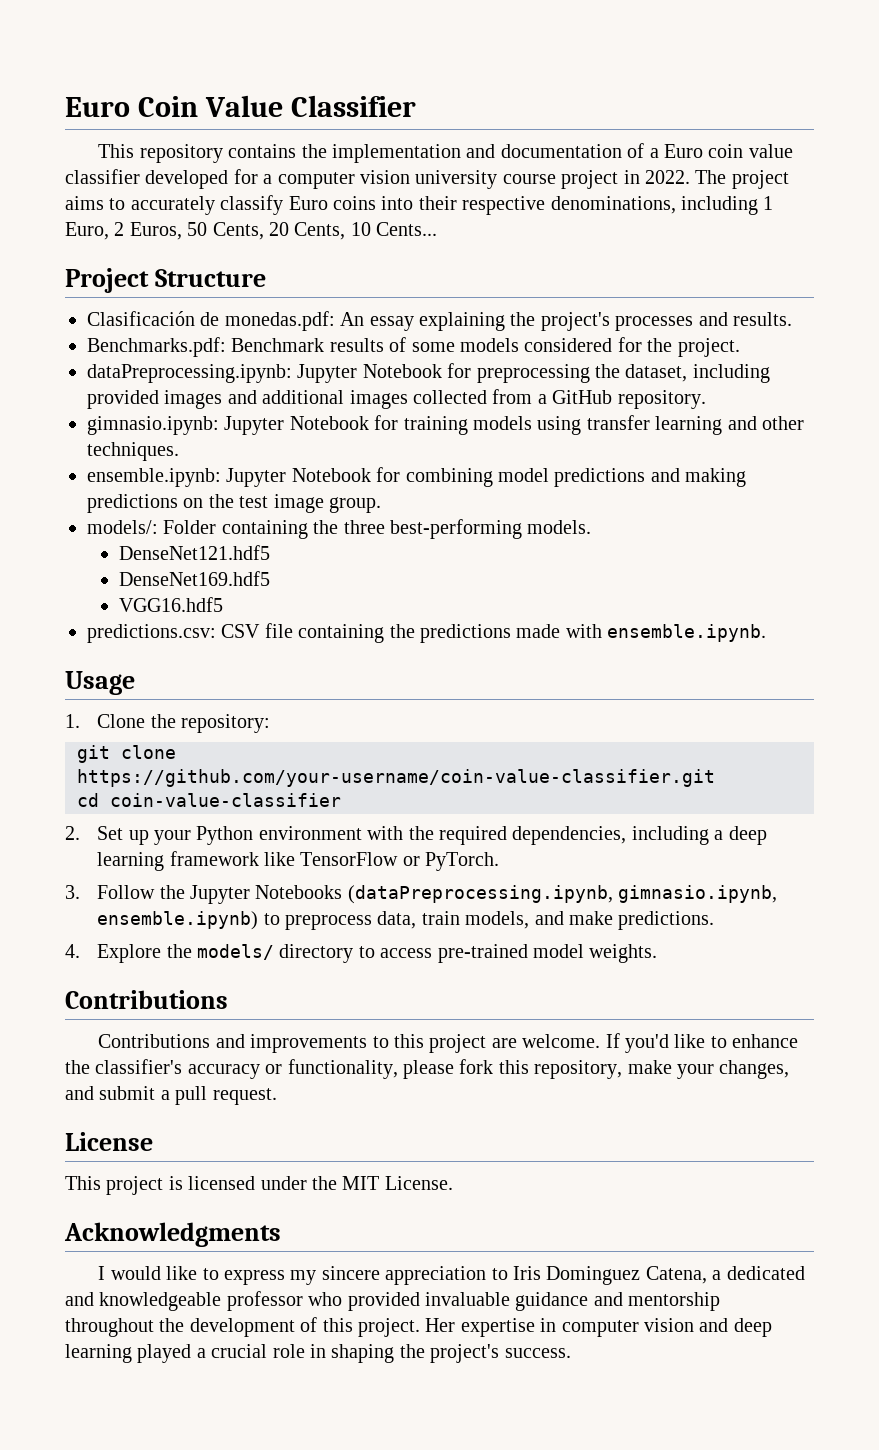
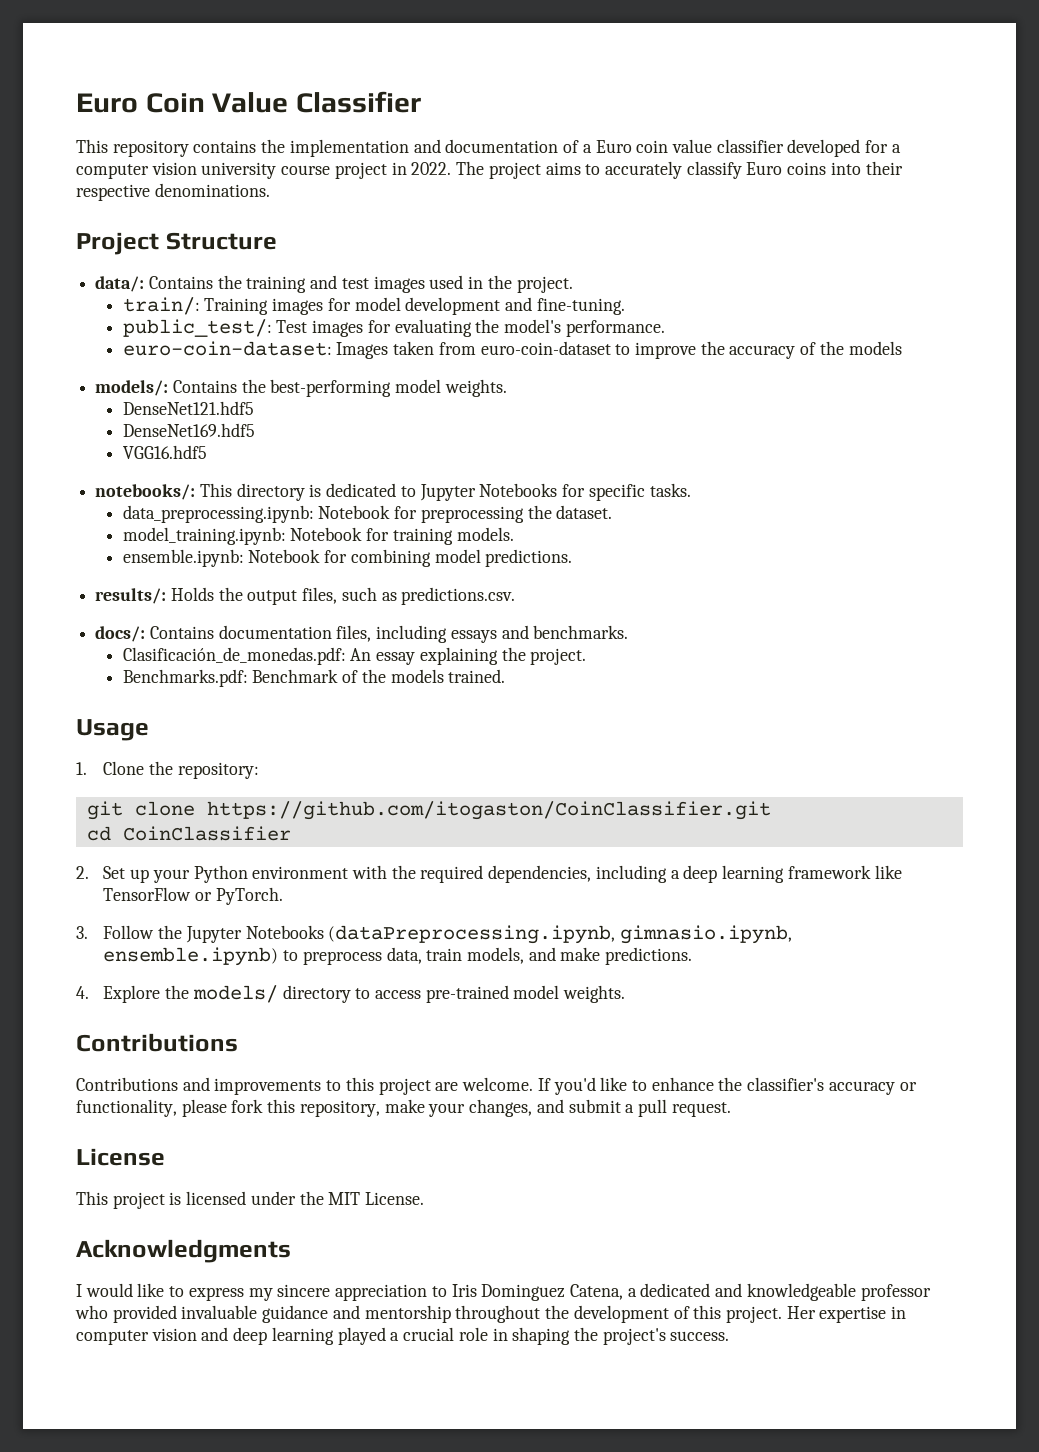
- The project aims to accurately classify Euro coins into their respective denominations, including 1 Euro, 2 Euros, 50 Cents, 20 Cents, 10 Cents...
+ The project aims to accurately classify Euro coins into their respective denominations.
  Project Structure
- Clasificación de monedas.pdf: An essay explaining the project's processes and results.
- Benchmarks.pdf: Benchmark results of some models considered for the project.
- dataPreprocessing.ipynb: Jupyter Notebook for preprocessing the dataset, including provided images and additional images collected from a GitHub repository.
- gimnasio.ipynb: Jupyter Notebook for training models using transfer learning and other techniques.
- ensemble.ipynb: Jupyter Notebook for combining model predictions and making predictions on the test image group.
- models/: Folder containing the three best-performing models.
+ data/: Contains the training and test images used in the project.
+ train/: Training images for model development and fine-tuning.
+ public_test/: Test images for evaluating the model's performance.
+ euro-coin-dataset: Images taken from euro-coin-dataset to improve the accuracy of the models
+ models/: Contains the best-performing model weights.
  DenseNet121.hdf5
  DenseNet169.hdf5
  VGG16.hdf5
- predictions.csv: CSV file containing the predictions made with ensemble.ipynb.
+ notebooks/: This directory is dedicated to Jupyter Notebooks for specific tasks.
+ data_preprocessing.ipynb: Notebook for preprocessing the dataset.
+ model_training.ipynb: Notebook for training models.
+ ensemble.ipynb: Notebook for combining model predictions.
+ results/: Holds the output files, such as predictions.csv.
+ docs/: Contains documentation files, including essays and benchmarks.
+ Clasificación_de_monedas.pdf: An essay explaining the project.
+ Benchmarks.pdf: Benchmark of the models trained.
- git clone https://github.com/your-username/coin-value-classifier.git
+ git clone https://github.com/itogaston/CoinClassifier.git
- cd coin-value-classifier
+ cd CoinClassifier

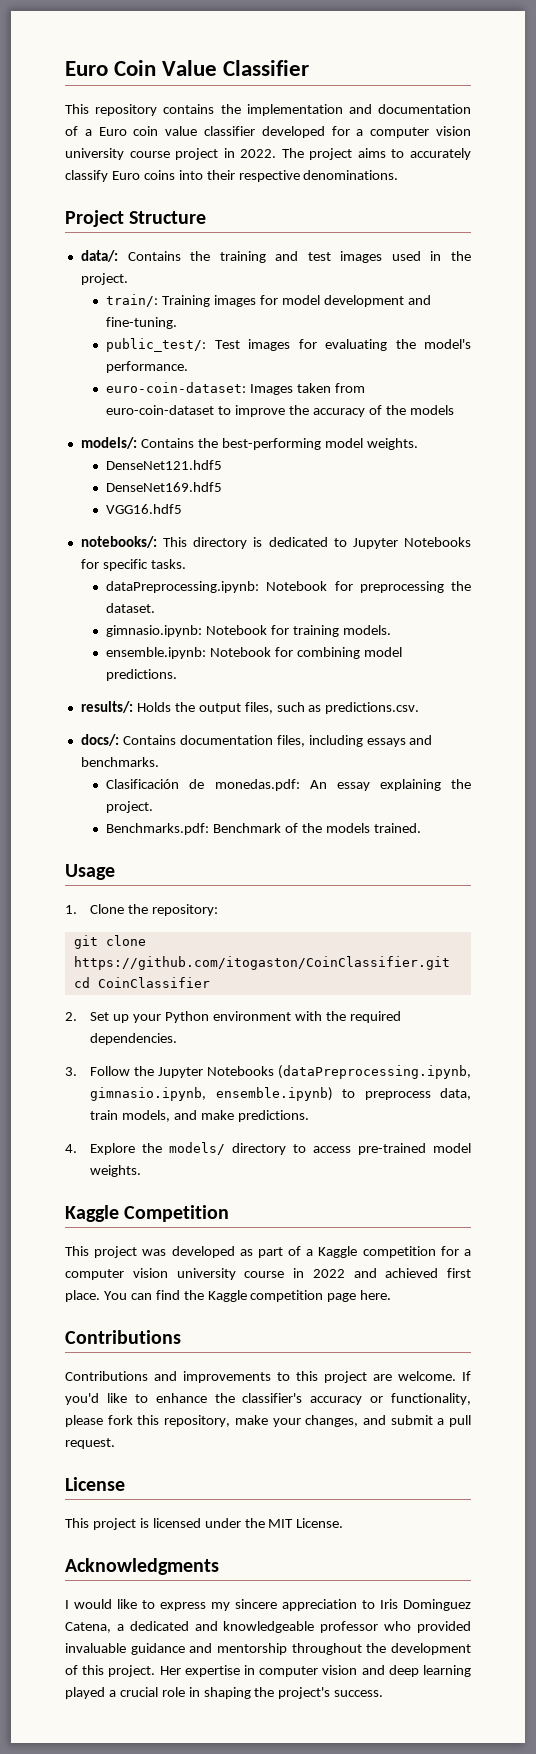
- data_preprocessing.ipynb: Notebook for preprocessing the dataset.
+ dataPreprocessing.ipynb: Notebook for preprocessing the dataset.
- model_training.ipynb: Notebook for training models.
+ gimnasio.ipynb: Notebook for training models.
- Clasificación_de_monedas.pdf: An essay explaining the project.
+ Clasificación de monedas.pdf: An essay explaining the project.
- 2. Set up your Python environment with the required dependencies, including a deep learning framework like TensorFlow or PyTorch.
+ 2. Set up your Python environment with the required dependencies.
+ Kaggle Competition
+ This project was developed as part of a Kaggle competition for a computer vision university course in 2022 and achieved first place. You can find the Kaggle competition page here.

